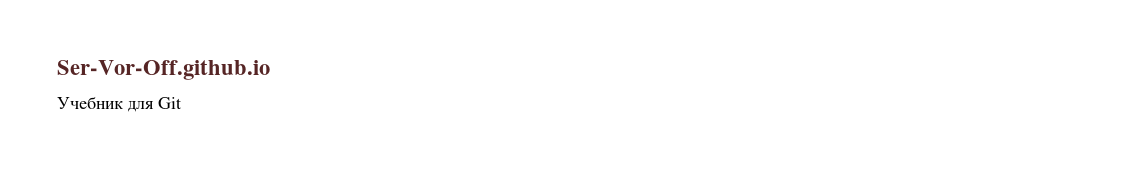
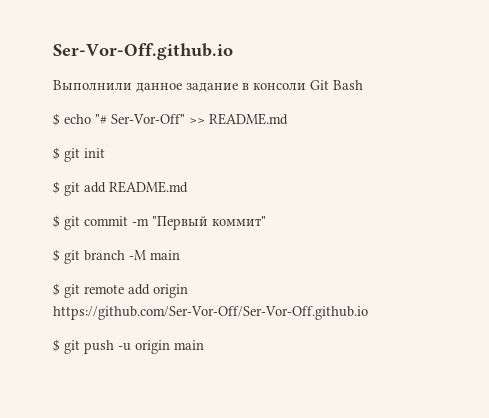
- Учебник для Git
+ Выполнили данное задание в консоли Git Bash
+ $ echo "# Ser-Vor-Off" >> README.md
+ $ git init
+ $ git add README.md
+ $ git commit -m "Первый коммит"
+ $ git branch -M main
+ $ git remote add origin https://github.com/Ser-Vor-Off/Ser-Vor-Off.github.io
+ $ git push -u origin main

